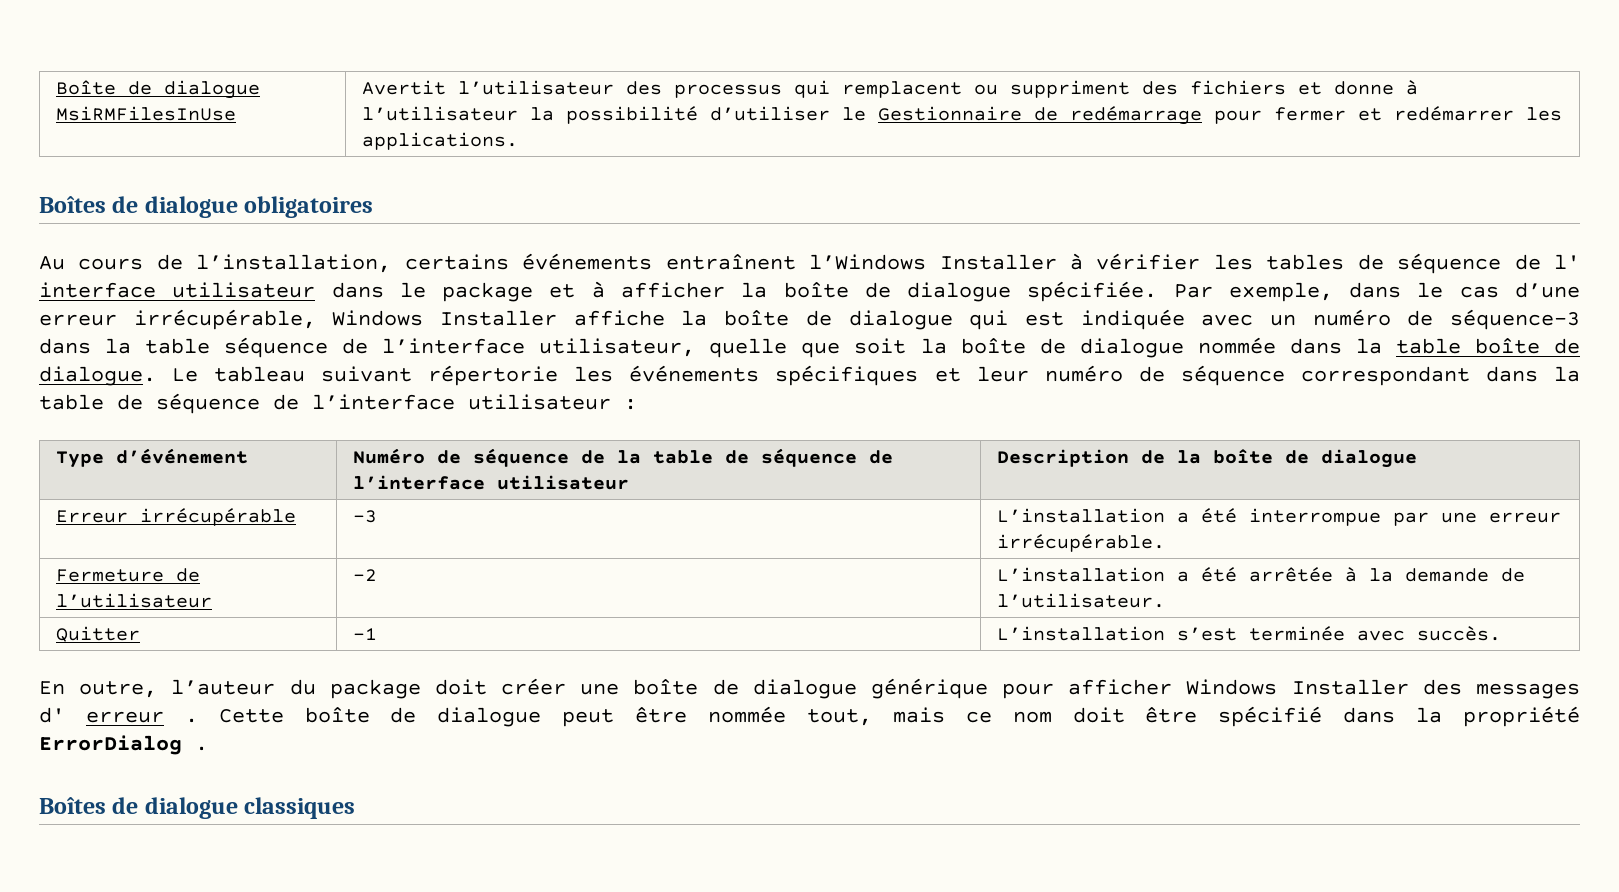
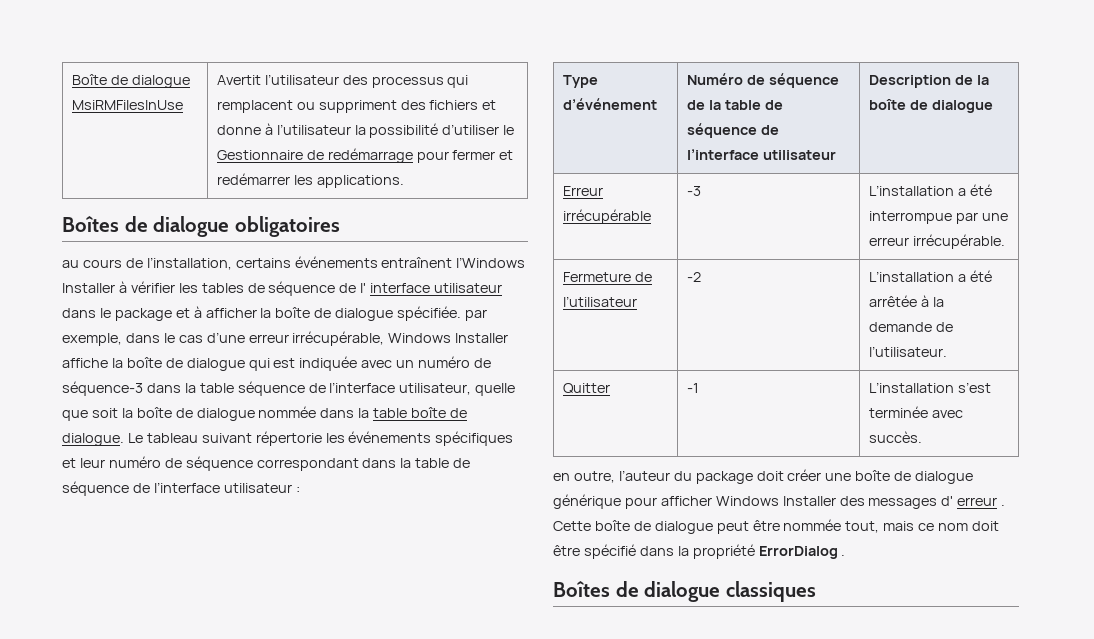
- Au cours de l’installation, certains événements entraînent l’Windows Installer à vérifier les tables de séquence de l' interface utilisateur dans le package et à afficher la boîte de dialogue spécifiée. Par exemple, dans le cas d’une erreur irrécupérable, Windows Installer affiche la boîte de dialogue qui est indiquée avec un numéro de séquence-3 dans la table séquence de l’interface utilisateur, quelle que soit la boîte de dialogue nommée dans la table boîte de dialogue.
+ au cours de l’installation, certains événements entraînent l’Windows Installer à vérifier les tables de séquence de l' interface utilisateur dans le package et à afficher la boîte de dialogue spécifiée. par exemple, dans le cas d’une erreur irrécupérable, Windows Installer affiche la boîte de dialogue qui est indiquée avec un numéro de séquence-3 dans la table séquence de l’interface utilisateur, quelle que soit la boîte de dialogue nommée dans la table boîte de dialogue.
- En outre, l’auteur du package doit créer une boîte de dialogue générique pour afficher Windows Installer des messages d' erreur .
+ en outre, l’auteur du package doit créer une boîte de dialogue générique pour afficher Windows Installer des messages d' erreur .

